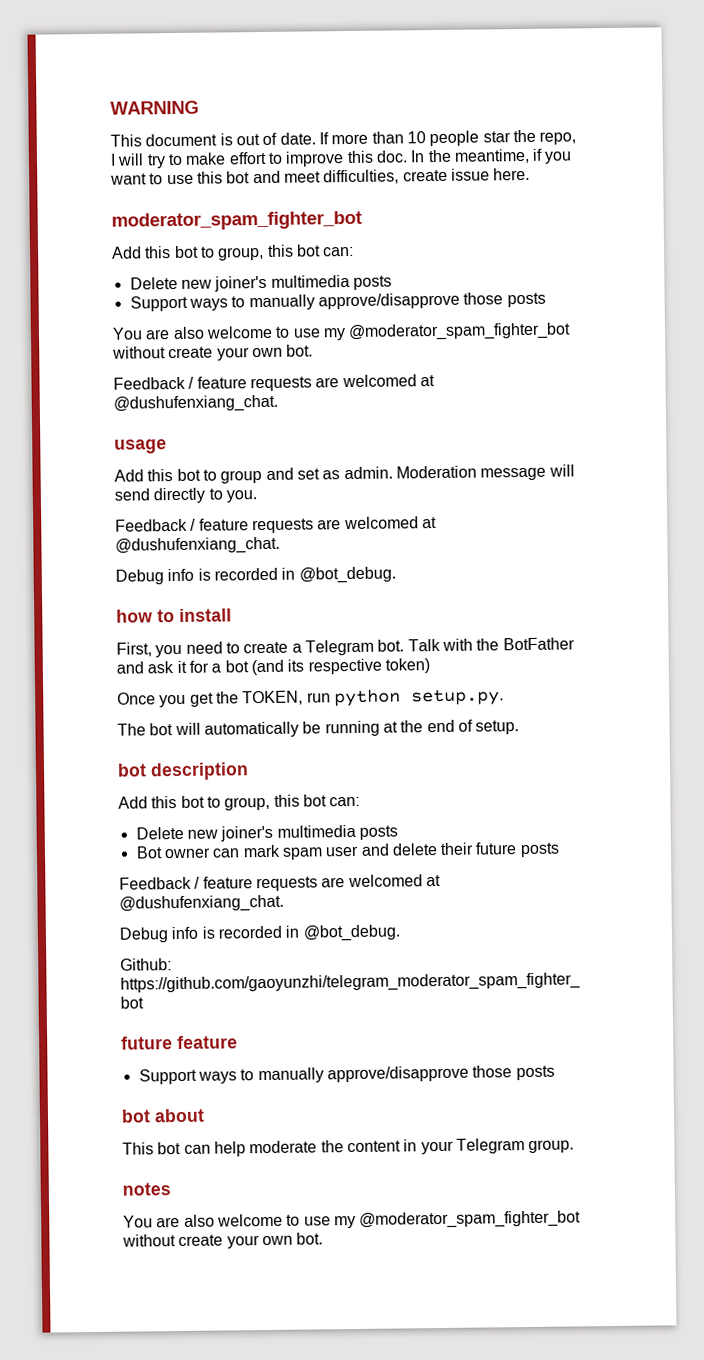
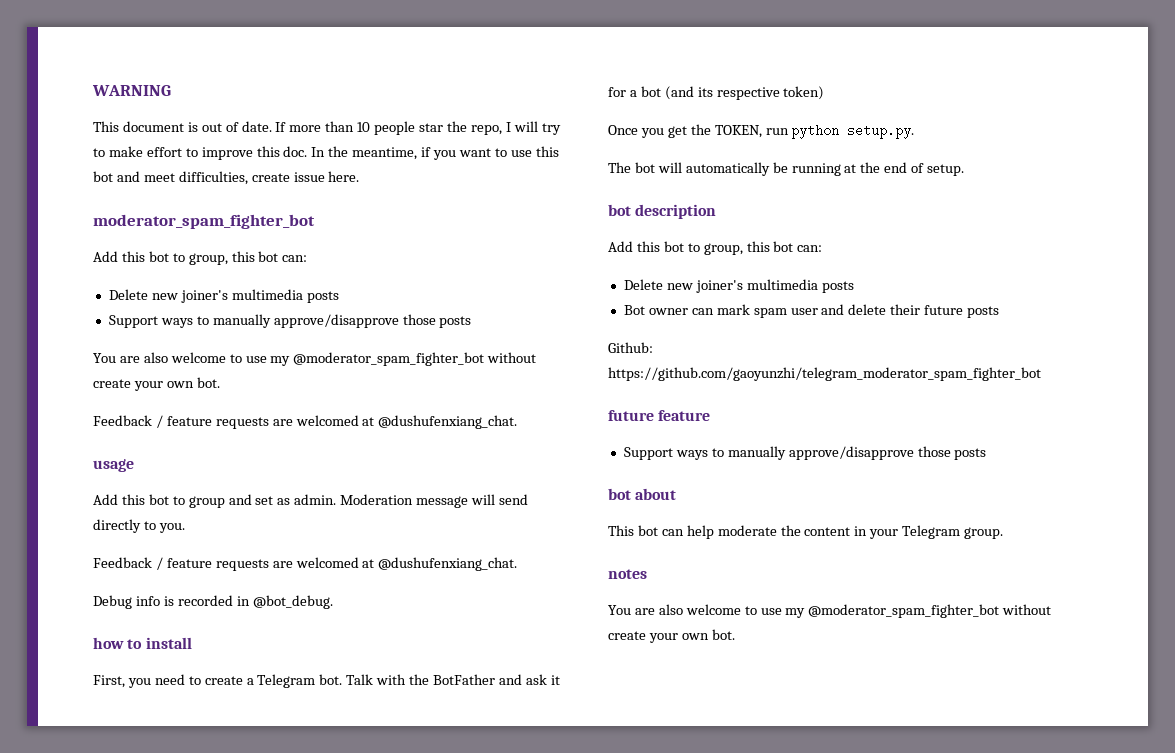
  Bot owner can mark spam user and delete their future posts
- Feedback / feature requests are welcomed at @dushufenxiang_chat.
- Debug info is recorded in @bot_debug.

